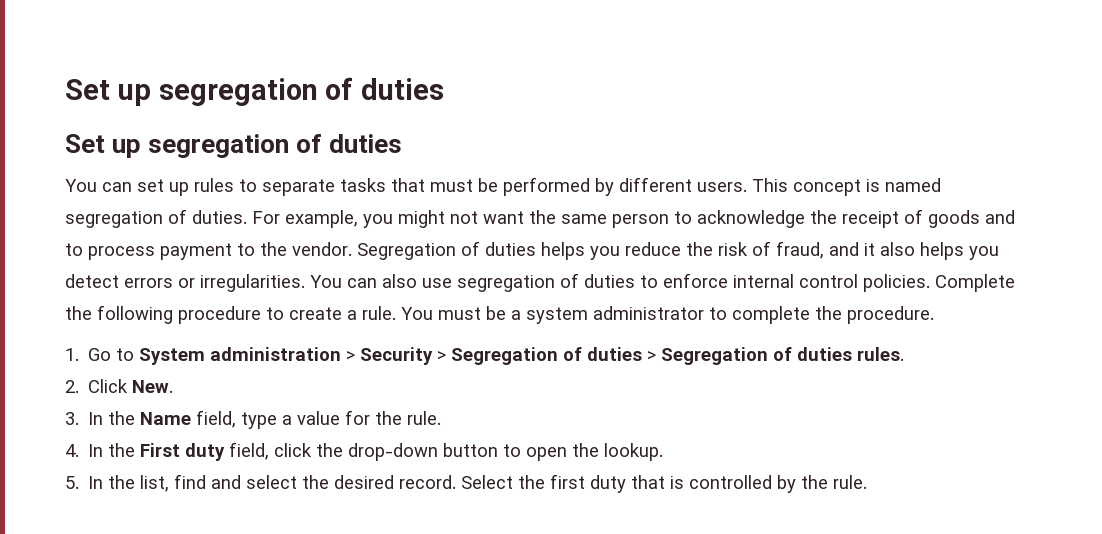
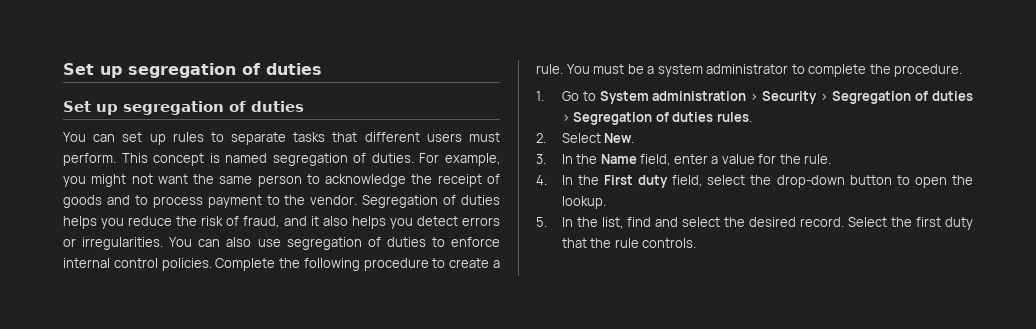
- You can set up rules to separate tasks that must be performed by different users.
+ You can set up rules to separate tasks that different users must perform.
- 2. Click New.
+ 2. Select New.
- 3. In the Name field, type a value for the rule.
+ 3. In the Name field, enter a value for the rule.
- 4. In the First duty field, click the drop-down button to open the lookup.
+ 4. In the First duty field, select the drop-down button to open the lookup.
- Select the first duty that is controlled by the rule.
+ Select the first duty that the rule controls.

